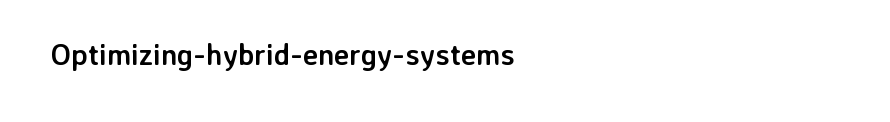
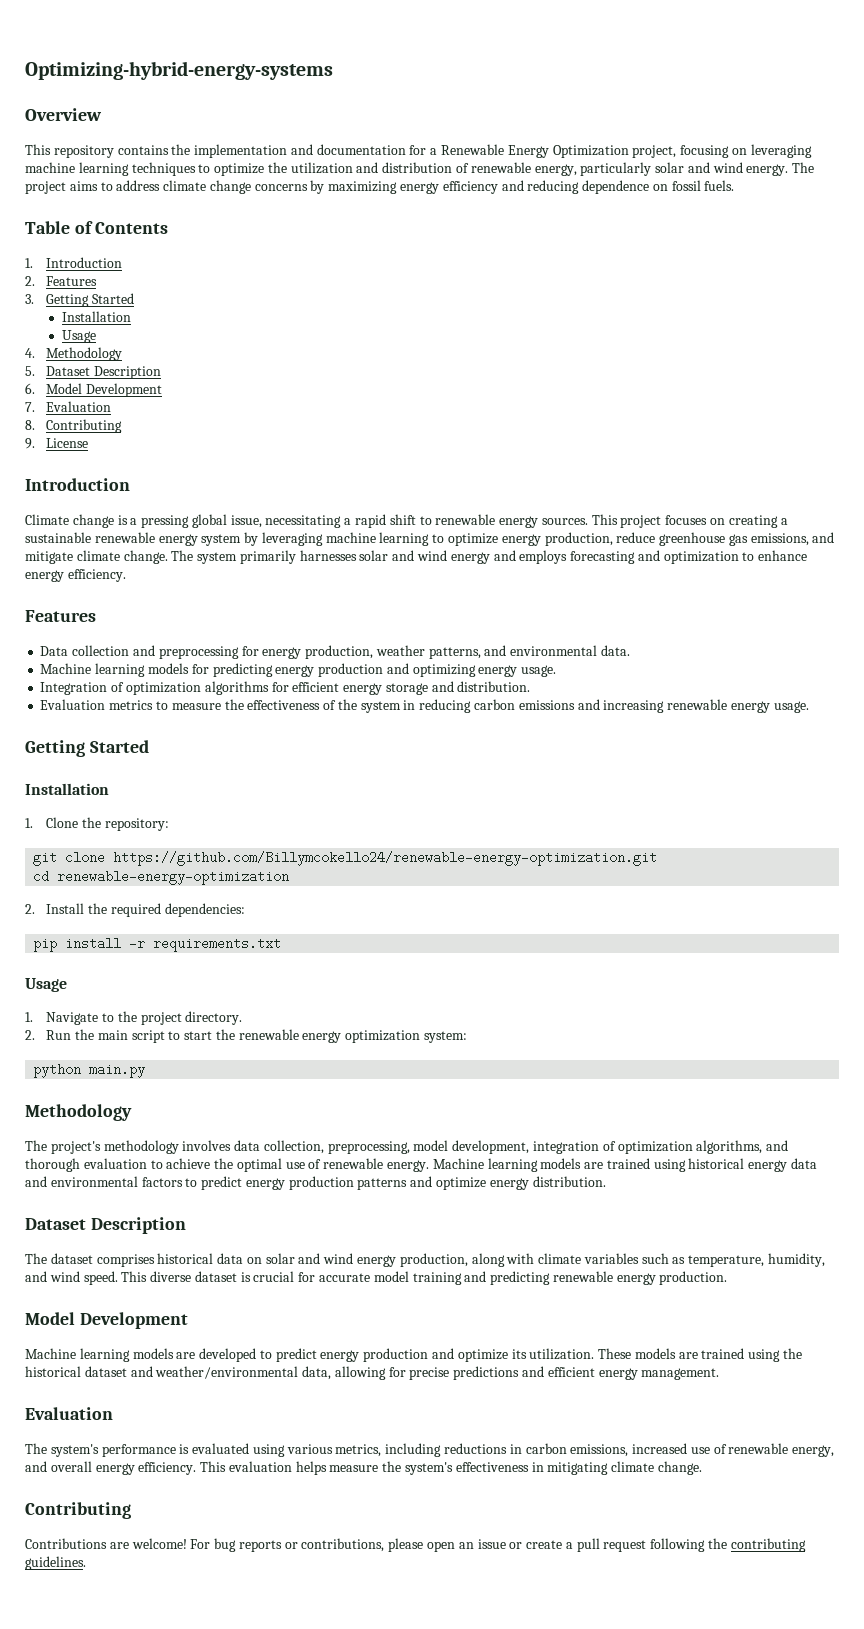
+ Overview
+ This repository contains the implementation and documentation for a Renewable Energy Optimization project, focusing on leveraging machine learning techniques to optimize the utilization and distribution of renewable energy, particularly solar and wind energy. The project aims to address climate change concerns by maximizing energy efficiency and reducing dependence on fossil fuels.
+ Table of Contents
+ 1. Introduction
+ 2. Features
+ 3. Getting Started
+ Installation
+ Usage
+ 4. Methodology
+ 5. Dataset Description
+ 6. Model Development
+ 7. Evaluation
+ 8. Contributing
+ 9. License
+ Introduction
+ Climate change is a pressing global issue, necessitating a rapid shift to renewable energy sources. This project focuses on creating a sustainable renewable energy system by leveraging machine learning to optimize energy production, reduce greenhouse gas emissions, and mitigate climate change. The system primarily harnesses solar and wind energy and employs forecasting and optimization to enhance energy efficiency.
+ Features
+ Data collection and preprocessing for energy production, weather patterns, and environmental data.
+ Machine learning models for predicting energy production and optimizing energy usage.
+ Integration of optimization algorithms for efficient energy storage and distribution.
+ Evaluation metrics to measure the effectiveness of the system in reducing carbon emissions and increasing renewable energy usage.
+ Getting Started
+ Installation
+ 1. Clone the repository:
+ git clone https://github.com/Billymcokello24/renewable-energy-optimization.git
+ cd renewable-energy-optimization
+ 2. Install the required dependencies:
+ pip install -r requirements.txt
+ Usage
+ 1. Navigate to the project directory.
+ 2. Run the main script to start the renewable energy optimization system:
+ python main.py
+ Methodology
+ The project's methodology involves data collection, preprocessing, model development, integration of optimization algorithms, and thorough evaluation to achieve the optimal use of renewable energy. Machine learning models are trained using historical energy data and environmental factors to predict energy production patterns and optimize energy distribution.
+ Dataset Description
+ The dataset comprises historical data on solar and wind energy production, along with climate variables such as temperature, humidity, and wind speed. This diverse dataset is crucial for accurate model training and predicting renewable energy production.
+ Model Development
+ Machine learning models are developed to predict energy production and optimize its utilization. These models are trained using the historical dataset and weather/environmental data, allowing for precise predictions and efficient energy management.
+ Evaluation
+ The system's performance is evaluated using various metrics, including reductions in carbon emissions, increased use of renewable energy, and overall energy efficiency. This evaluation helps measure the system's effectiveness in mitigating climate change.
+ Contributing
+ Contributions are welcome! For bug reports or contributions, please open an issue or create a pull request following the contributing guidelines.

